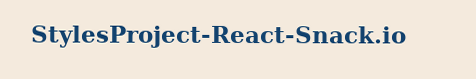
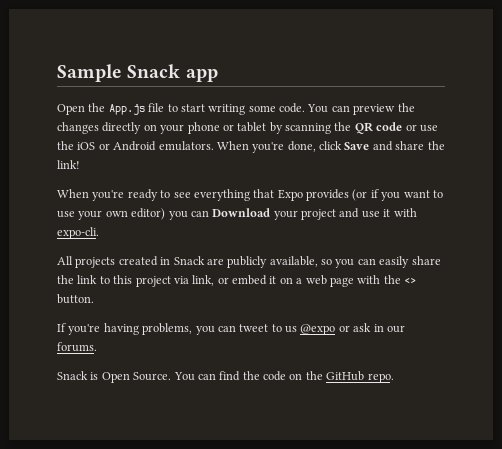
- StylesProject-React-Snack.io
+ Sample Snack app
+ Open the App.js file to start writing some code. You can preview the changes directly on your phone or tablet by scanning the QR code or use the iOS or Android emulators. When you're done, click Save and share the link!
+ When you're ready to see everything that Expo provides (or if you want to use your own editor) you can Download your project and use it with expo-cli.
+ All projects created in Snack are publicly available, so you can easily share the link to this project via link, or embed it on a web page with the <> button.
+ If you're having problems, you can tweet to us @expo or ask in our forums.
+ Snack is Open Source. You can find the code on the GitHub repo.

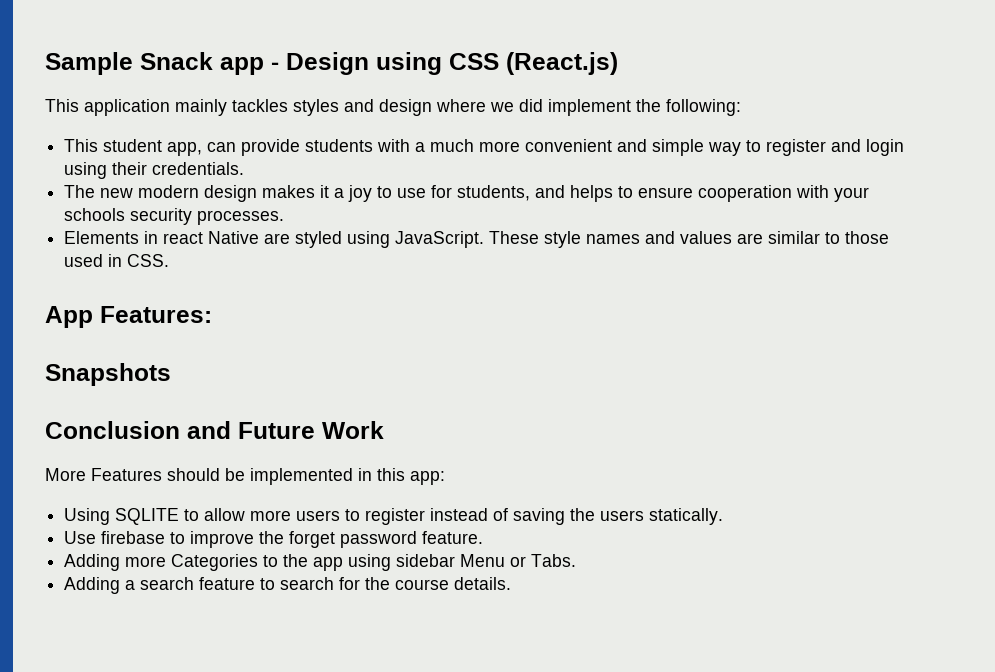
- Sample Snack app
- Open the App.js file to start writing some code. You can preview the changes directly on your phone or tablet by scanning the QR code or use the iOS or Android emulators. When you're done, click Save and share the link!
- When you're ready to see everything that Expo provides (or if you want to use your own editor) you can Download your project and use it with expo-cli.
- All projects created in Snack are publicly available, so you can easily share the link to this project via link, or embed it on a web page with the <> button.
- If you're having problems, you can tweet to us @expo or ask in our forums.
- Snack is Open Source. You can find the code on the GitHub repo.
+ Sample Snack app - Design using CSS (React.js)
+ This application mainly tackles styles and design where we did implement the following:
+ This student app, can provide students with a much more convenient and simple way to register and login using their credentials.
+ The new modern design makes it a joy to use for students, and helps to ensure cooperation with your schools security processes.
+ Elements in react Native are styled using JavaScript. These style names and values are similar to those used in CSS.
+ App Features:
+ Snapshots
+ Conclusion and Future Work
+ More Features should be implemented in this app:
+ Using SQLITE to allow more users to register instead of saving the users statically.
+ Use firebase to improve the forget password feature.
+ Adding more Categories to the app using sidebar Menu or Tabs.
+ Adding a search feature to search for the course details.

